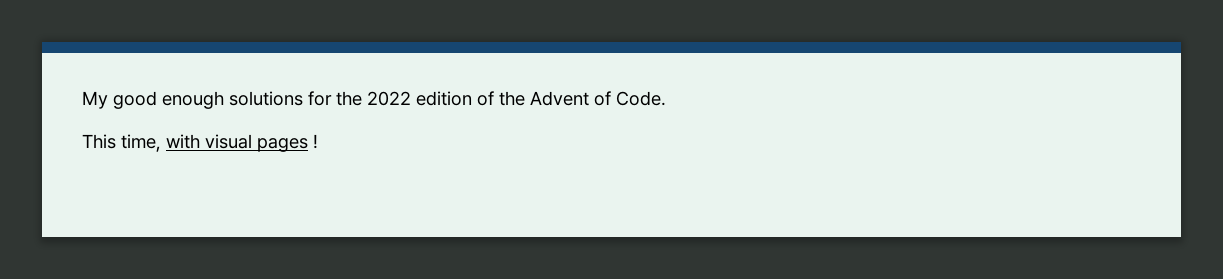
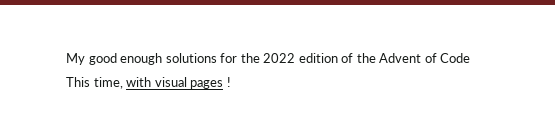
- My good enough solutions for the 2022 edition of the Advent of Code.
+ My good enough solutions for the 2022 edition of the Advent of Code

